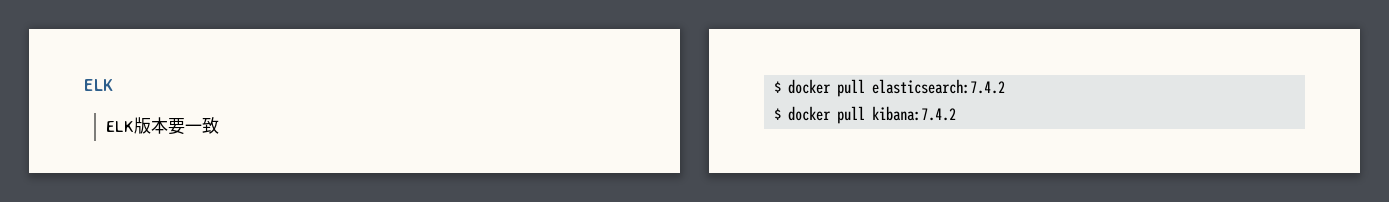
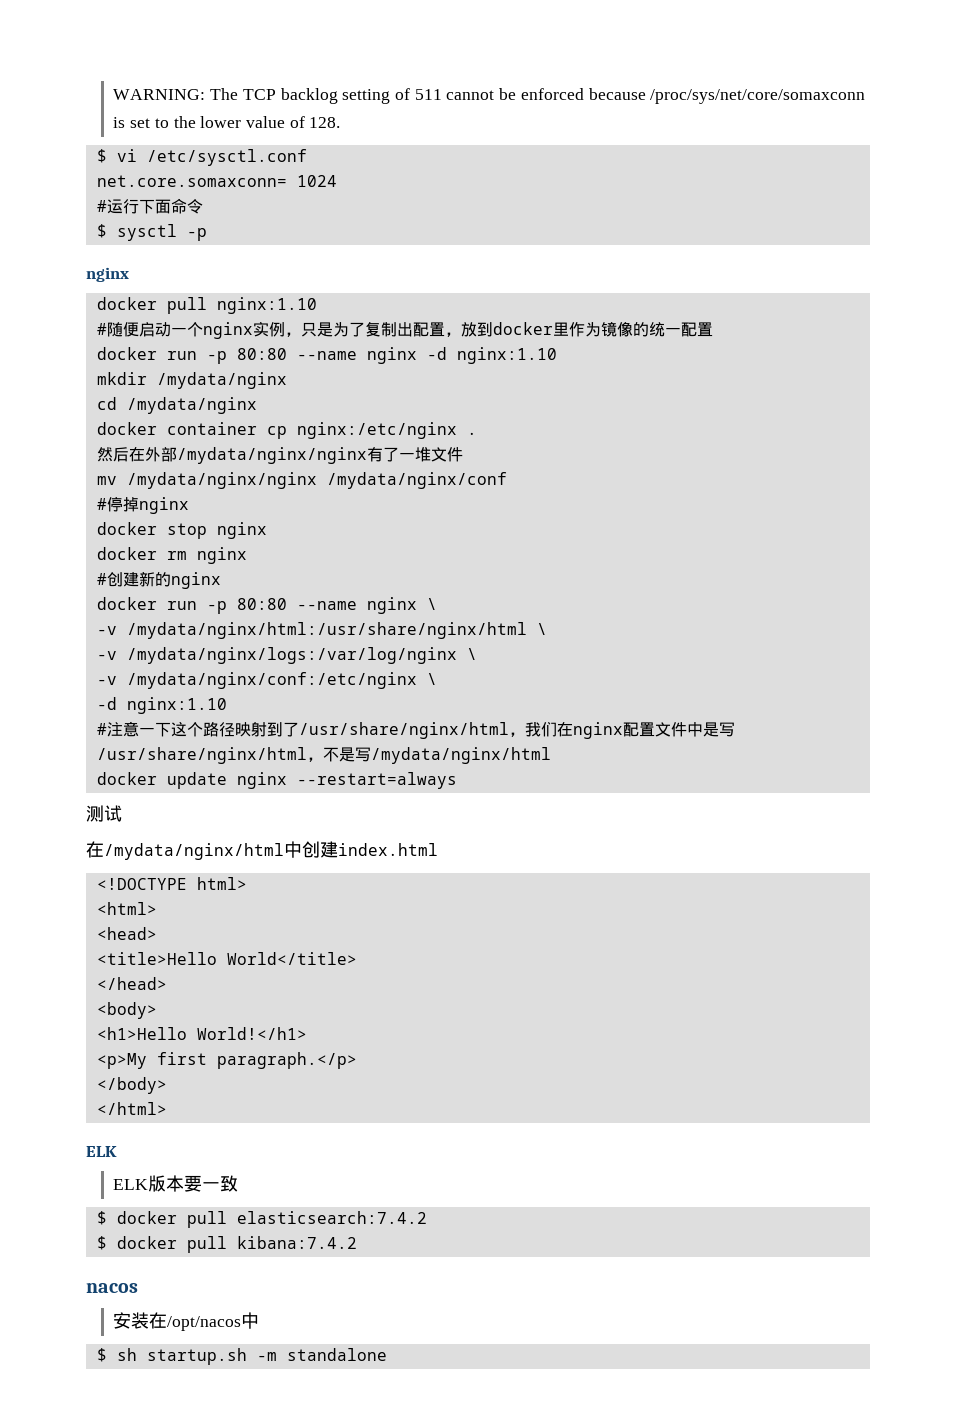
+ WARNING: The TCP backlog setting of 511 cannot be enforced because /proc/sys/net/core/somaxconn is set to the lower value of 128.
+ $ vi /etc/sysctl.conf
+ net.core.somaxconn= 1024
+ #运行下面命令
+ $ sysctl -p
+ nginx
+ docker pull nginx:1.10
+ #随便启动一个nginx实例，只是为了复制出配置，放到docker里作为镜像的统一配置
+ docker run -p 80:80 --name nginx -d nginx:1.10
+ mkdir /mydata/nginx
+ cd /mydata/nginx
+ docker container cp nginx:/etc/nginx .
+ 然后在外部/mydata/nginx/nginx有了一堆文件
+ mv /mydata/nginx/nginx /mydata/nginx/conf
+ #停掉nginx
+ docker stop nginx
+ docker rm nginx
+ #创建新的nginx
+ docker run -p 80:80 --name nginx \
+ -v /mydata/nginx/html:/usr/share/nginx/html \
+ -v /mydata/nginx/logs:/var/log/nginx \
+ -v /mydata/nginx/conf:/etc/nginx \
+ -d nginx:1.10
+ #注意一下这个路径映射到了/usr/share/nginx/html，我们在nginx配置文件中是写/usr/share/nginx/html，不是写/mydata/nginx/html
+ docker update nginx --restart=always
+ 测试
+ 在/mydata/nginx/html中创建index.html
+ <!DOCTYPE html>
+ <html>
+ <head>
+ <title>Hello World</title>
+ </head>
+ <body>
+ <h1>Hello World!</h1>
+ <p>My first paragraph.</p>
+ </body>
+ </html>
+ nacos
+ 安装在/opt/nacos中
+ $ sh startup.sh -m standalone

